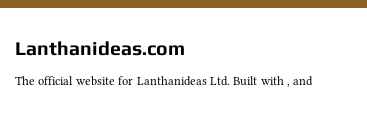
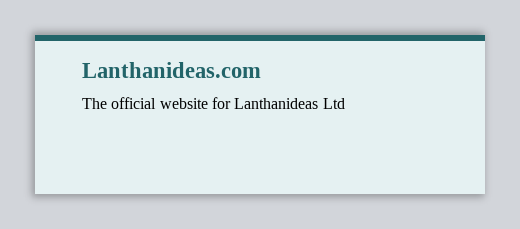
- The official website for Lanthanideas Ltd. Built with , and
+ The official website for Lanthanideas Ltd

